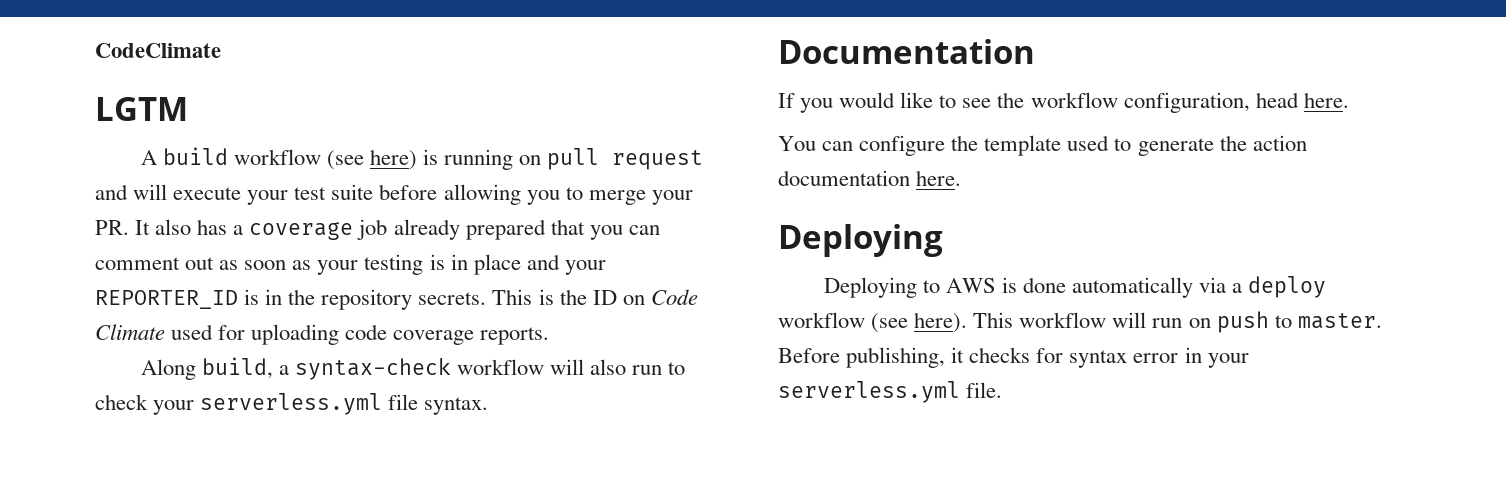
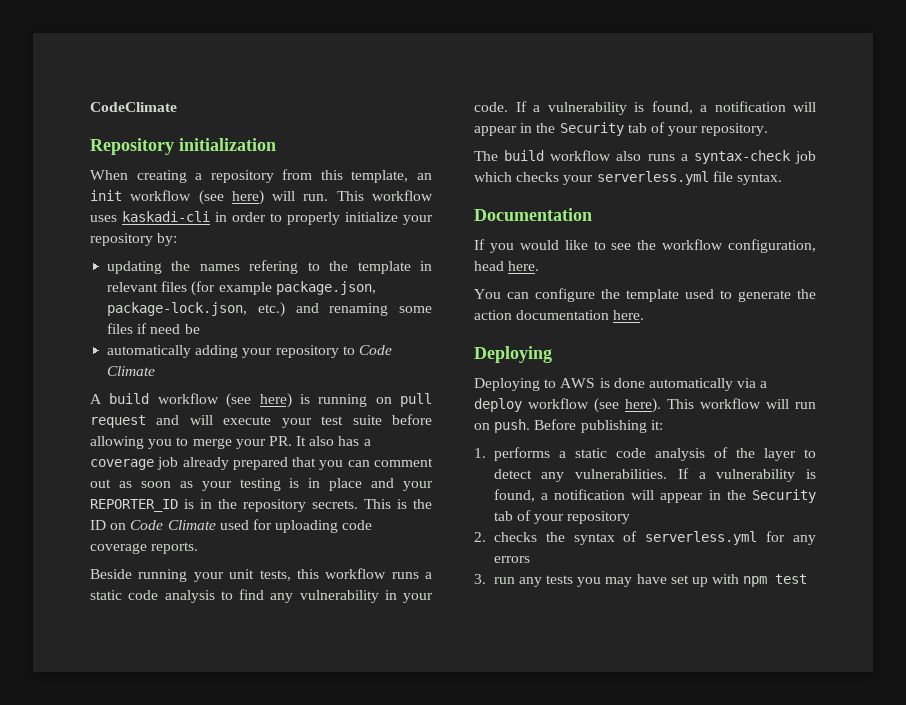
- LGTM
+ Repository initialization
+ When creating a repository from this template, an init workflow (see here) will run. This workflow uses kaskadi-cli in order to properly initialize your repository by:
+ updating the names refering to the template in relevant files (for example package.json, package-lock.json, etc.) and renaming some files if need be
+ automatically adding your repository to Code Climate
- Along build, a syntax-check workflow will also run to check your serverless.yml file syntax.
+ Beside running your unit tests, this workflow runs a static code analysis to find any vulnerability in your code. If a vulnerability is found, a notification will appear in the Security tab of your repository.
+ The build workflow also runs a syntax-check job which checks your serverless.yml file syntax.
- This workflow will run on push to master. Before publishing, it checks for syntax error in your serverless.yml file.
+ This workflow will run on push. Before publishing it:
+ 1. performs a static code analysis of the layer to detect any vulnerabilities. If a vulnerability is found, a notification will appear in the Security tab of your repository
+ 2. checks the syntax of serverless.yml for any errors
+ 3. run any tests you may have set up with npm test

